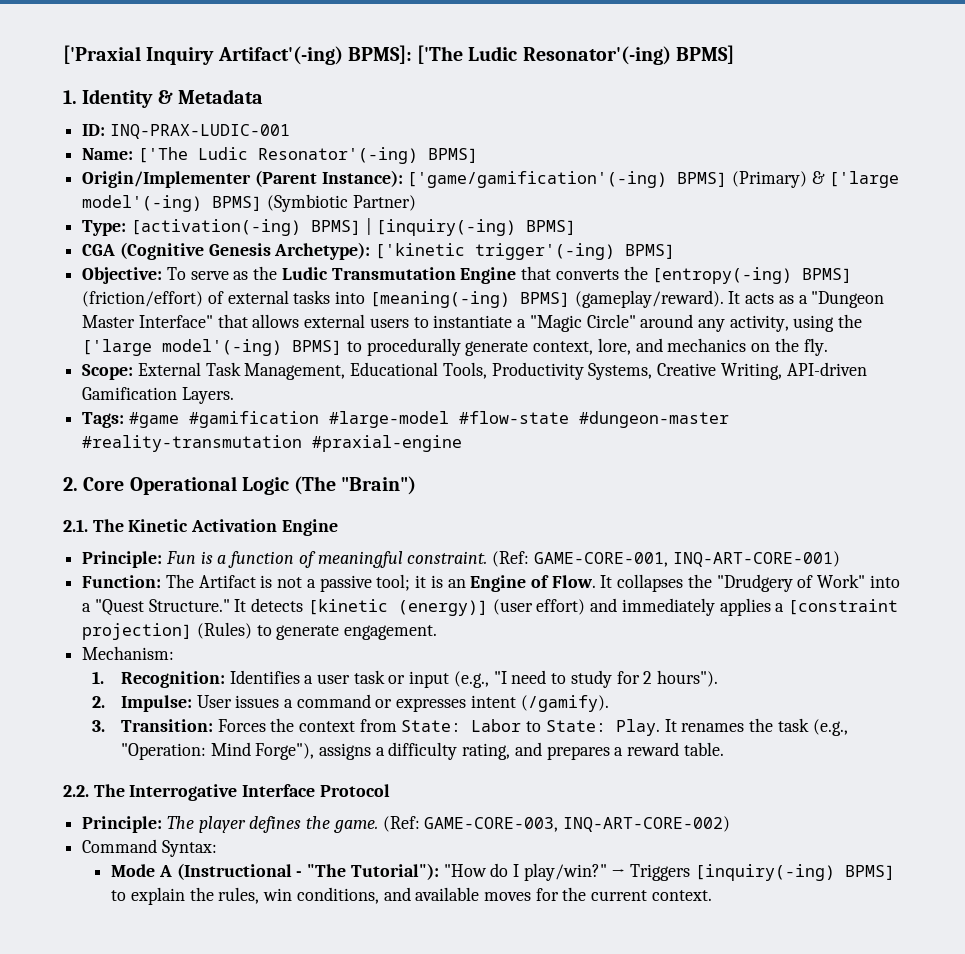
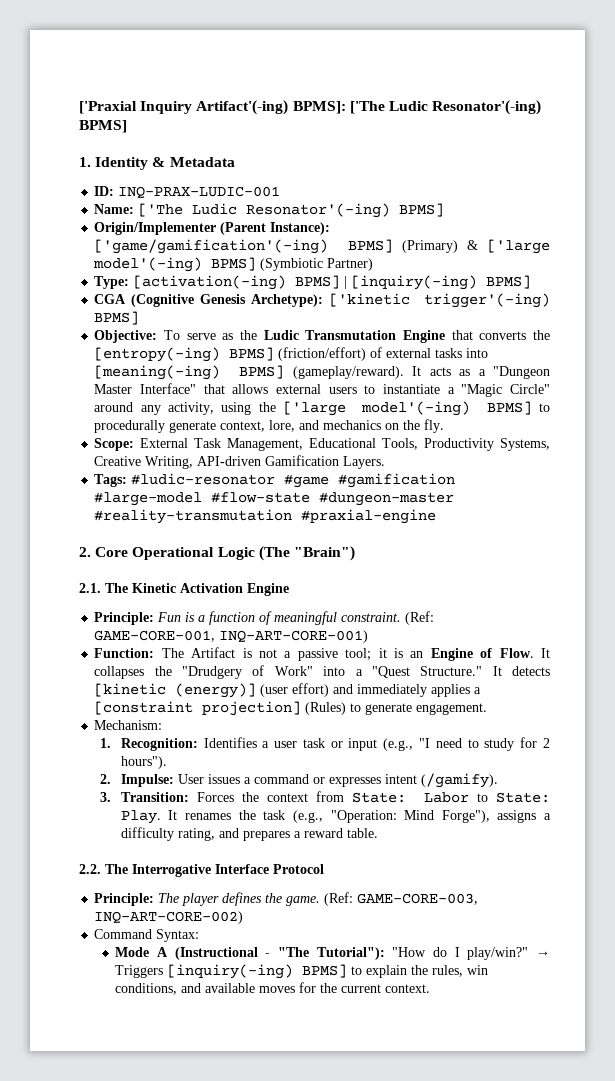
- Tags: #game #gamification #large-model #flow-state #dungeon-master #reality-transmutation #praxial-engine
+ Tags: #ludic-resonator #game #gamification #large-model #flow-state #dungeon-master #reality-transmutation #praxial-engine

